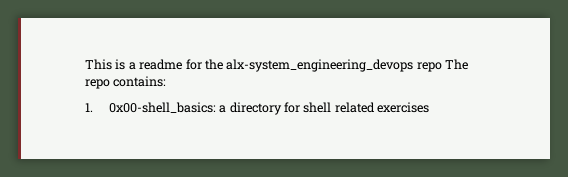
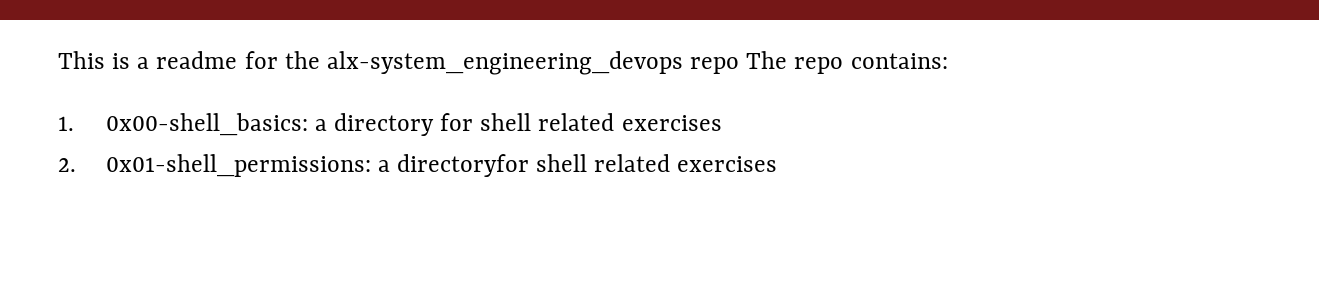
+ 2. 0x01-shell_permissions: a directoryfor shell related exercises

